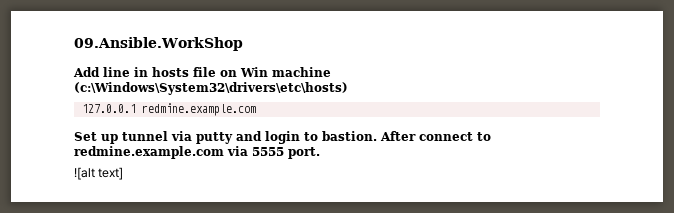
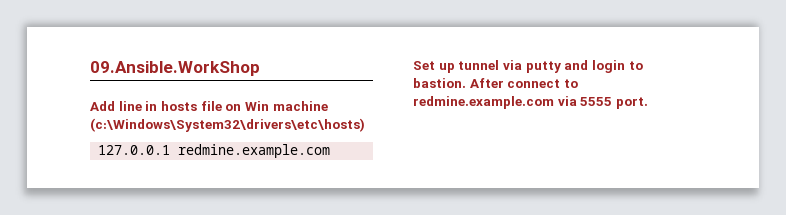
- ![alt text]

